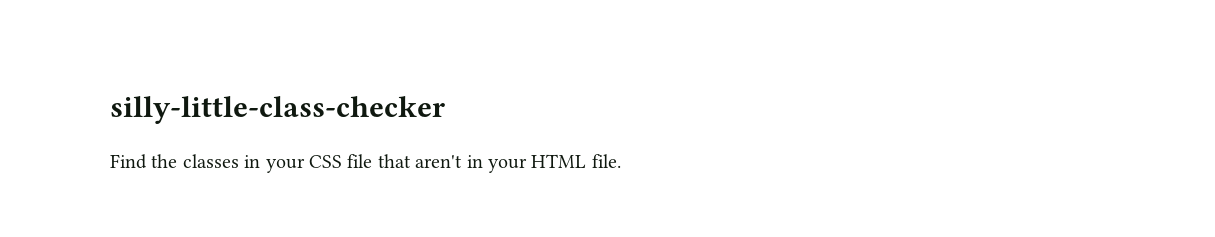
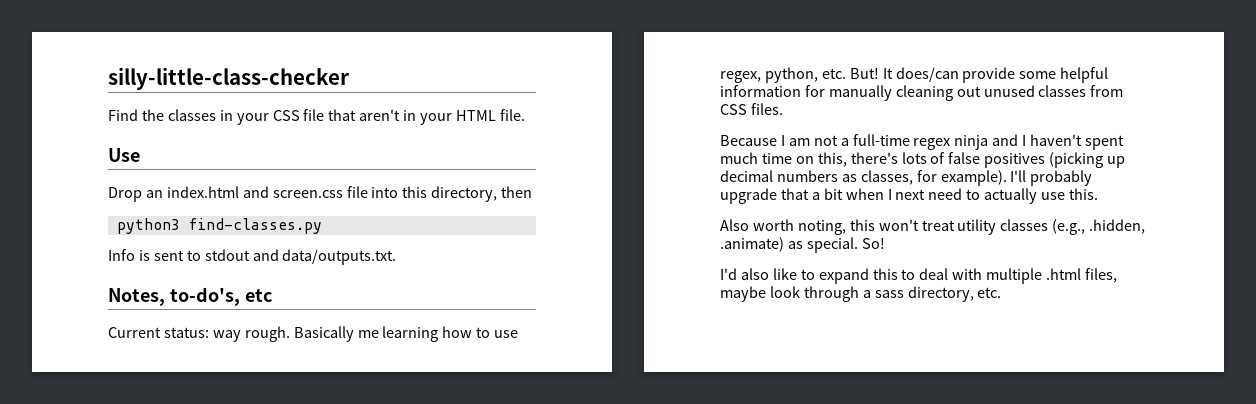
+ Use
+ Drop an index.html and screen.css file into this directory, then
+ python3 find-classes.py
+ Info is sent to stdout and data/outputs.txt.
+ Notes, to-do's, etc
+ Current status: way rough. Basically me learning how to use regex, python, etc. But! It does/can provide some helpful information for manually cleaning out unused classes from CSS files.
+ Because I am not a full-time regex ninja and I haven't spent much time on this, there's lots of false positives (picking up decimal numbers as classes, for example). I'll probably upgrade that a bit when I next need to actually use this.
+ Also worth noting, this won't treat utility classes (e.g., .hidden, .animate) as special. So!
+ I'd also like to expand this to deal with multiple .html files, maybe look through a sass directory, etc.

